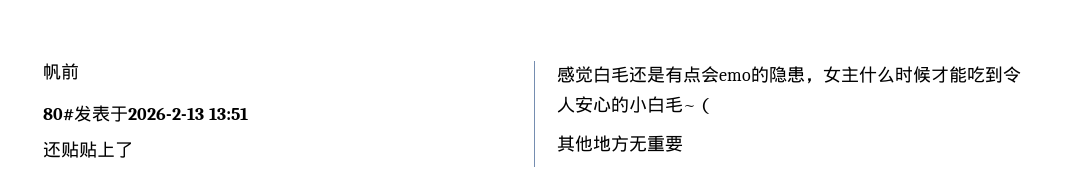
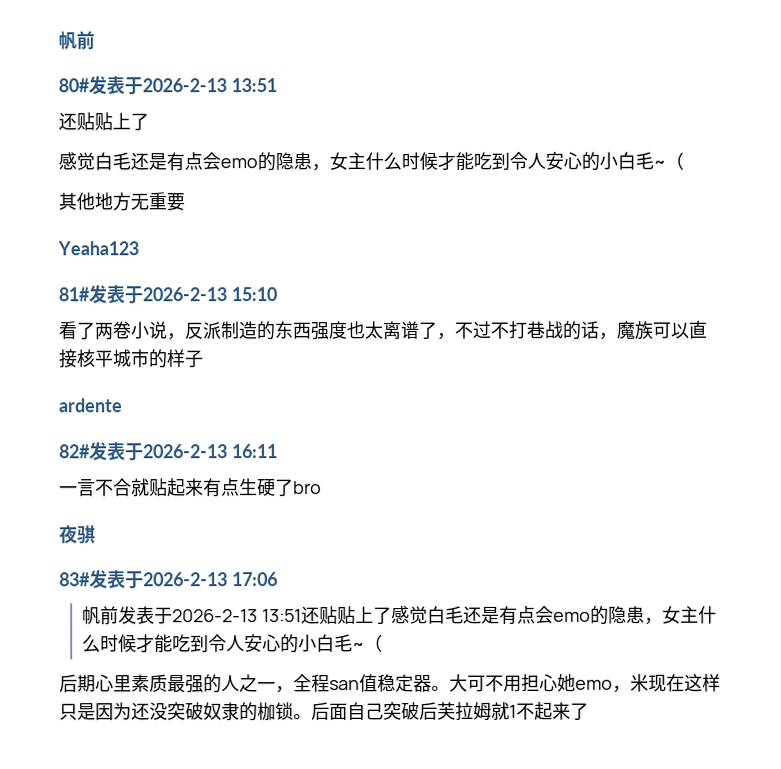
+ Yeaha123
+ 81#发表于2026-2-13 15:10
+ 看了两卷小说，反派制造的东西强度也太离谱了，不过不打巷战的话，魔族可以直接核平城市的样子
+ ardente
+ 82#发表于2026-2-13 16:11
+ 一言不合就贴起来有点生硬了bro
+ 夜骐
+ 83#发表于2026-2-13 17:06
+ 帆前发表于2026-2-13 13:51还贴贴上了感觉白毛还是有点会emo的隐患，女主什么时候才能吃到令人安心的小白毛~（
+ 后期心里素质最强的人之一，全程san值稳定器。大可不用担心她emo，米现在这样只是因为还没突破奴隶的枷锁。后面自己突破后芙拉姆就1不起来了

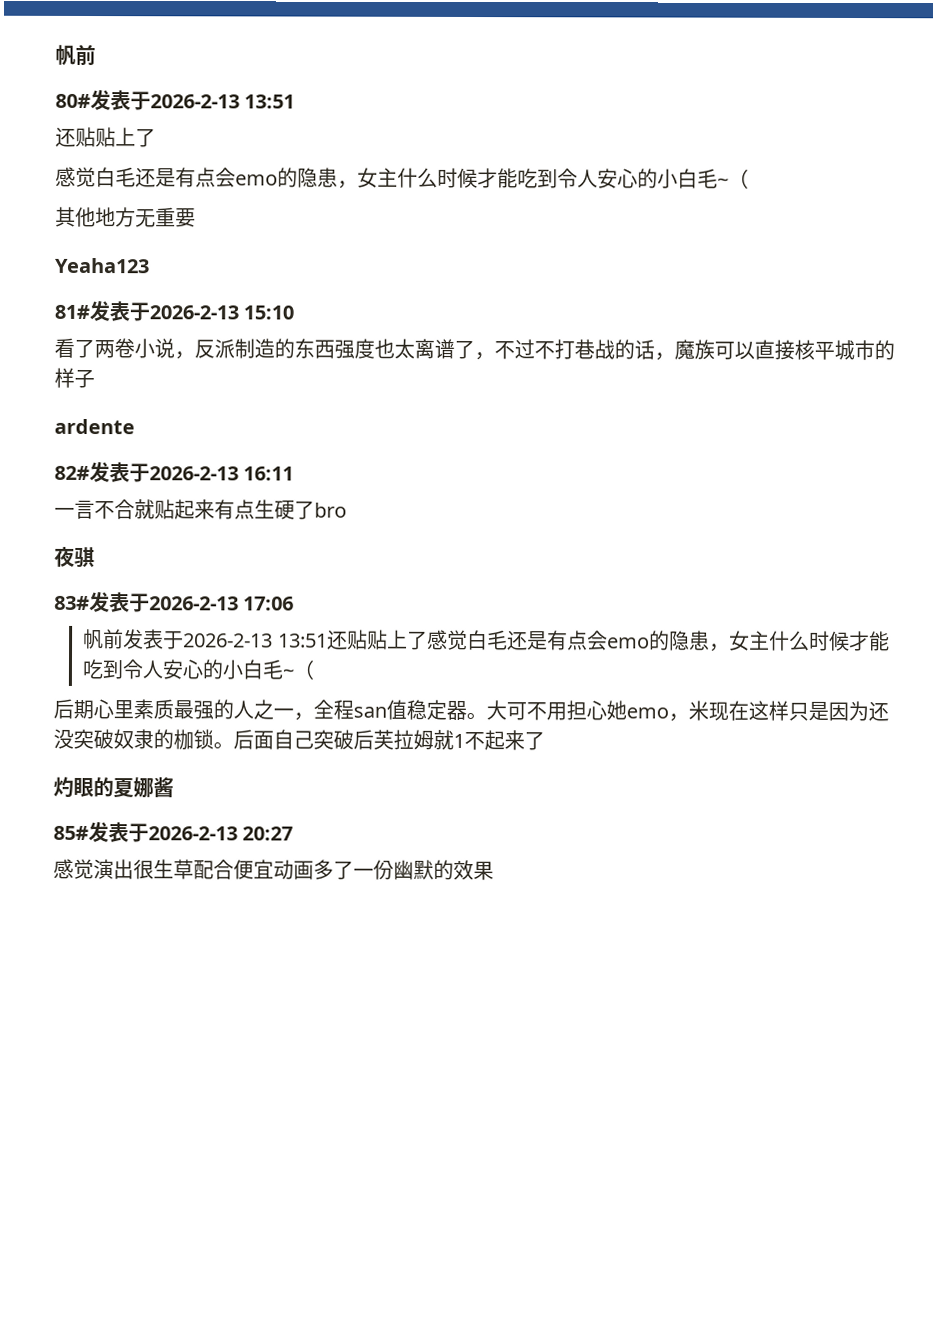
+ 灼眼的夏娜酱
+ 85#发表于2026-2-13 20:27
+ 感觉演出很生草配合便宜动画多了一份幽默的效果

